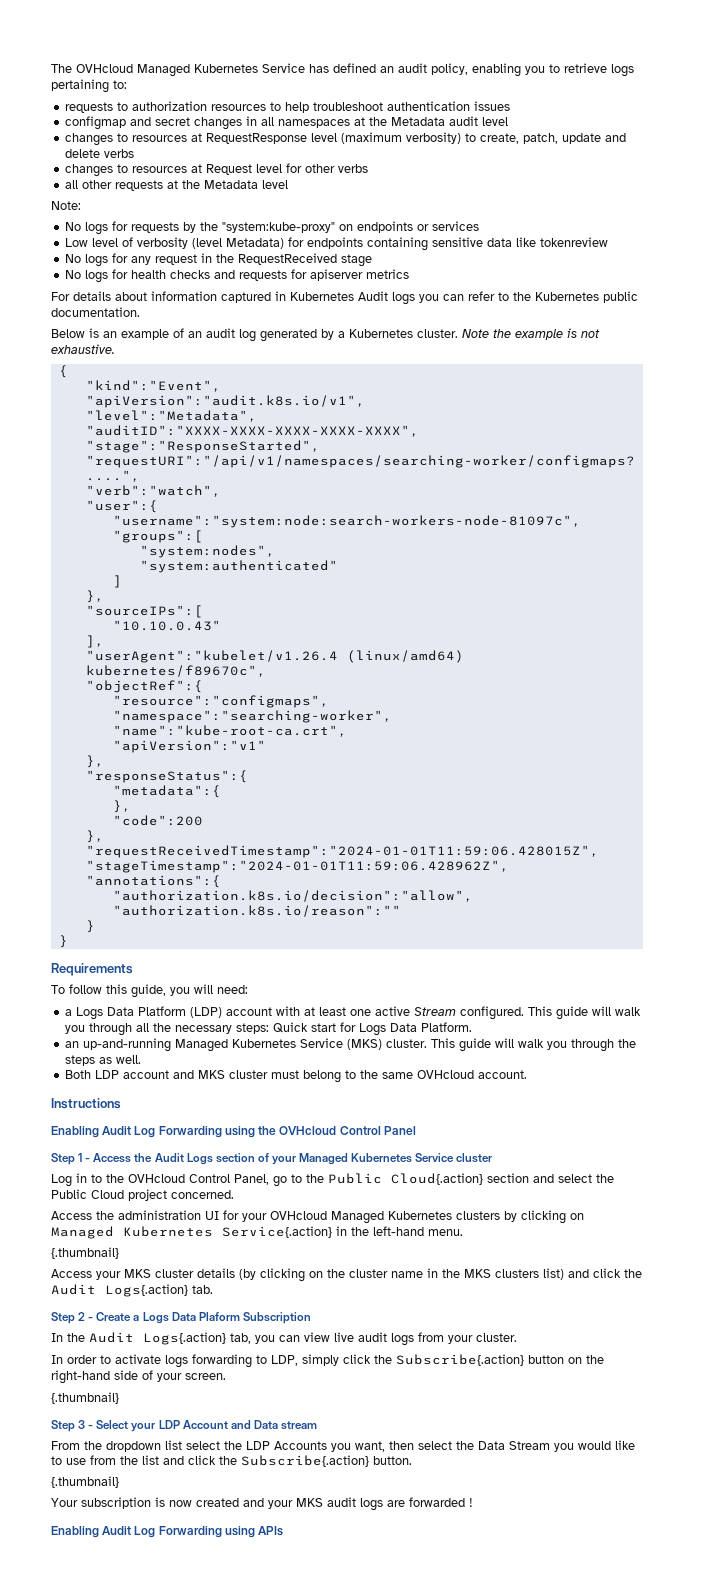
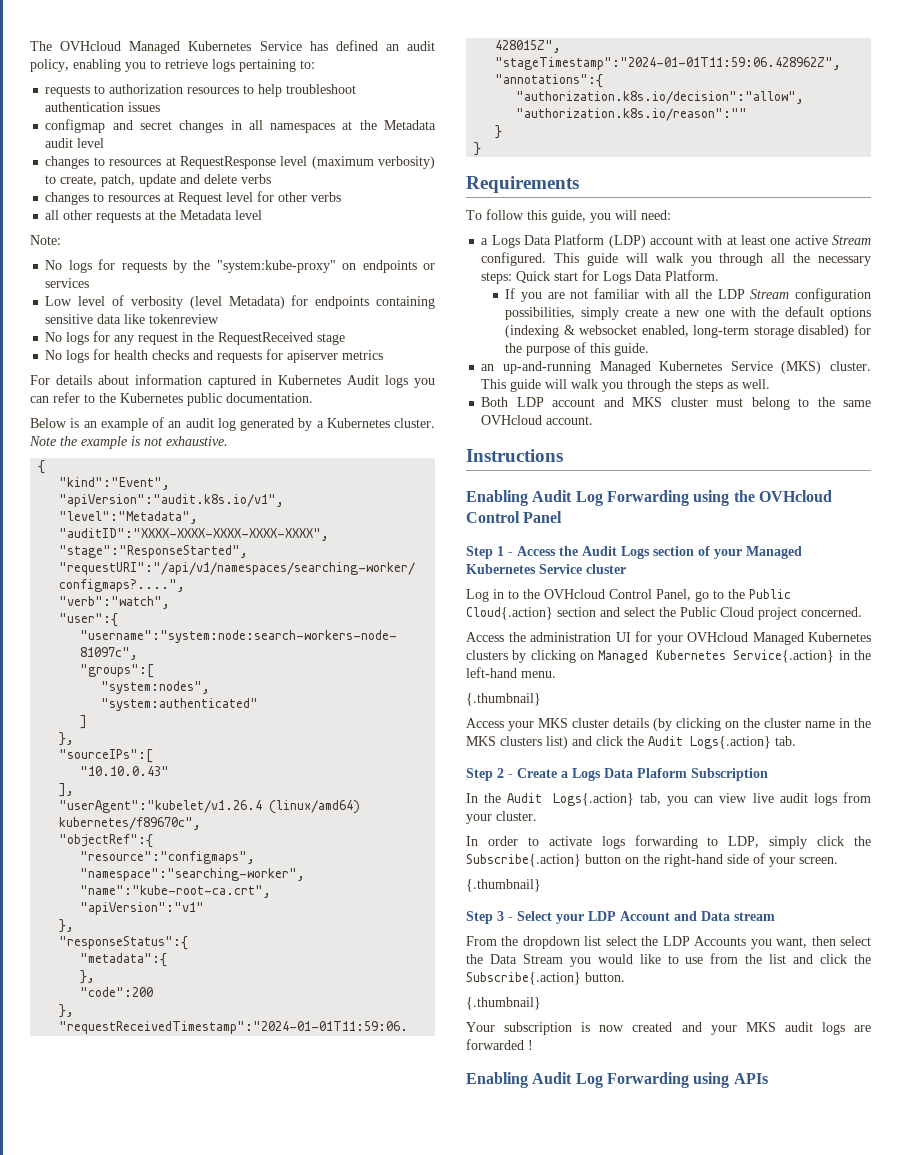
+ If you are not familiar with all the LDP Stream configuration possibilities, simply create a new one with the default options (indexing & websocket enabled, long-term storage disabled) for the purpose of this guide.

